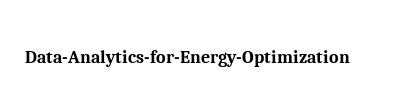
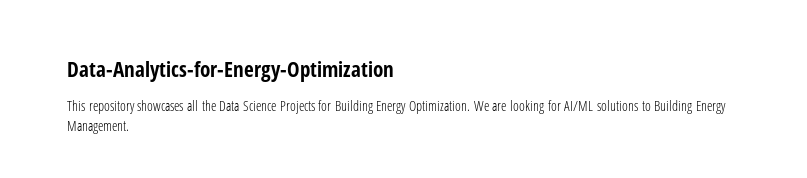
+ This repository showcases all the Data Science Projects for Building Energy Optimization. We are looking for AI/ML solutions to Building Energy Management.

